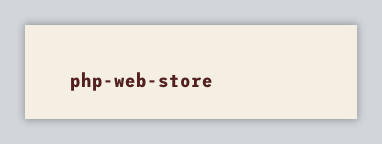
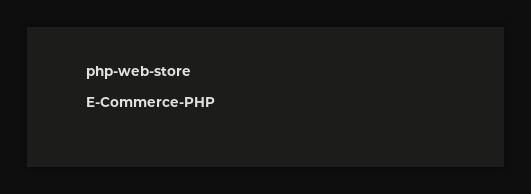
+ E-Commerce-PHP

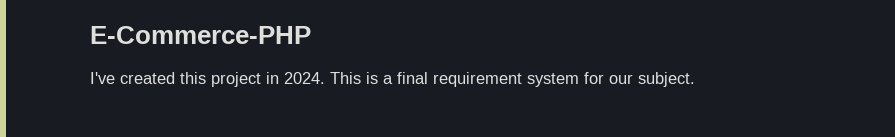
- php-web-store
  E-Commerce-PHP
+ I've created this project in 2024. This is a final requirement system for our subject.

